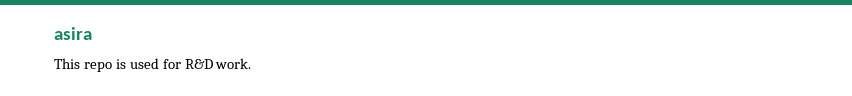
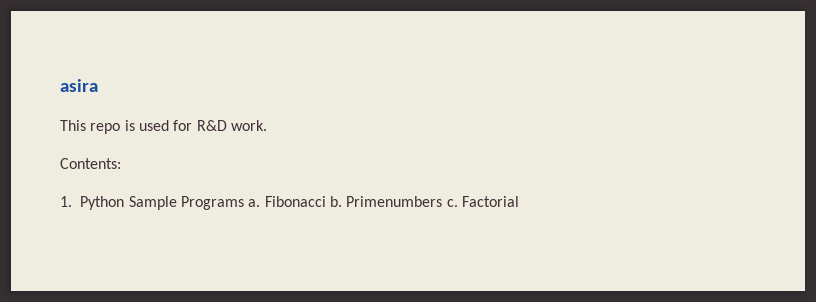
+ Contents:
+ 1. Python Sample Programs a. Fibonacci b. Primenumbers c. Factorial

